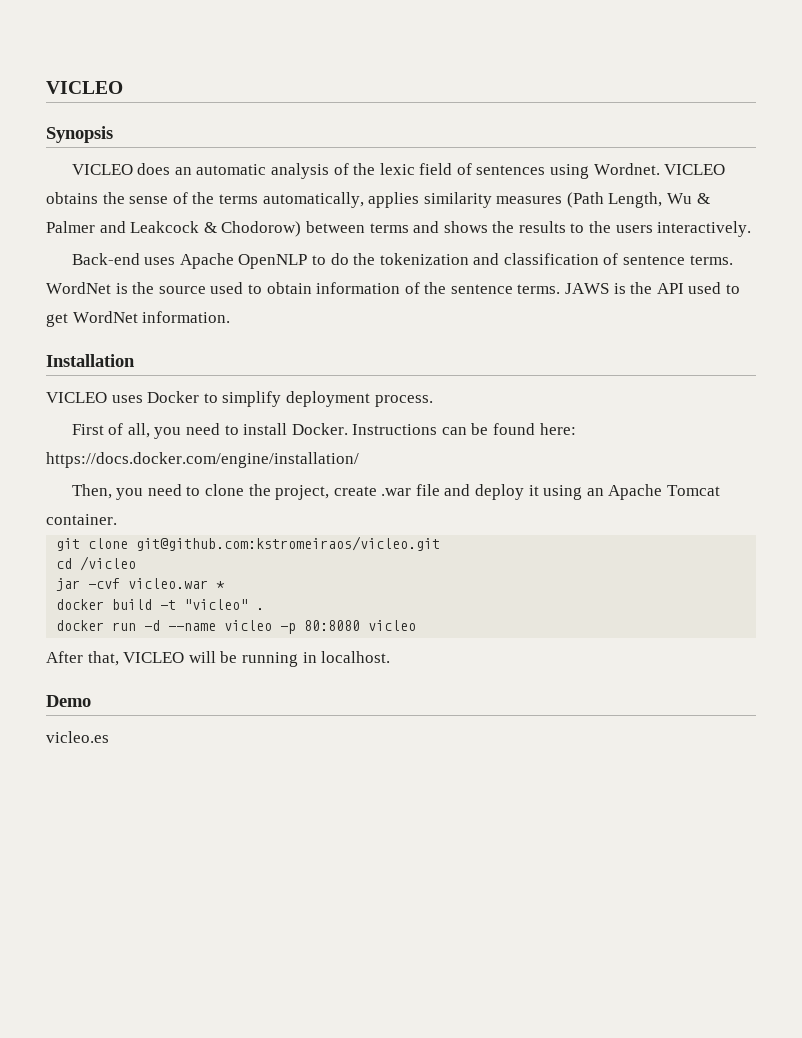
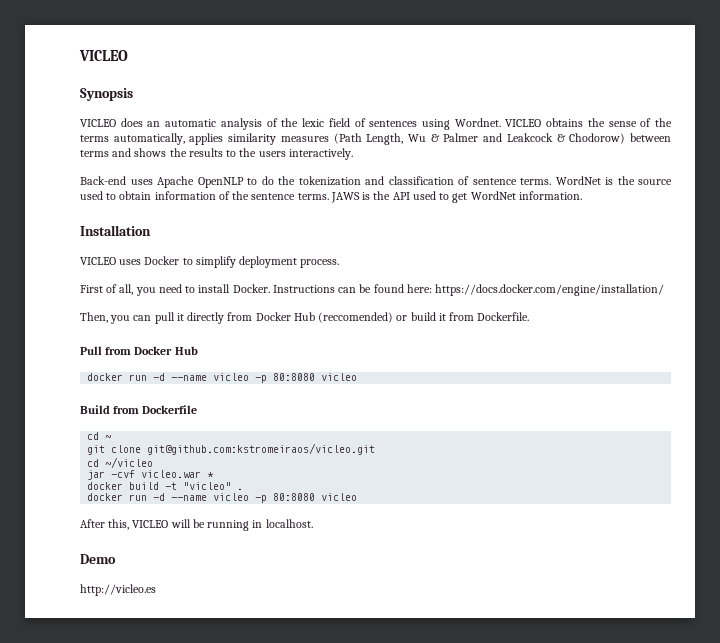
- Then, you need to clone the project, create .war file and deploy it using an Apache Tomcat container.
+ Then, you can pull it directly from Docker Hub (reccomended) or build it from Dockerfile.
+ Pull from Docker Hub
+ docker run -d --name vicleo -p 80:8080 vicleo
+ Build from Dockerfile
+ cd ~
- cd /vicleo
+ cd ~/vicleo
- After that, VICLEO will be running in localhost.
+ After this, VICLEO will be running in localhost.
- vicleo.es
+ http://vicleo.es

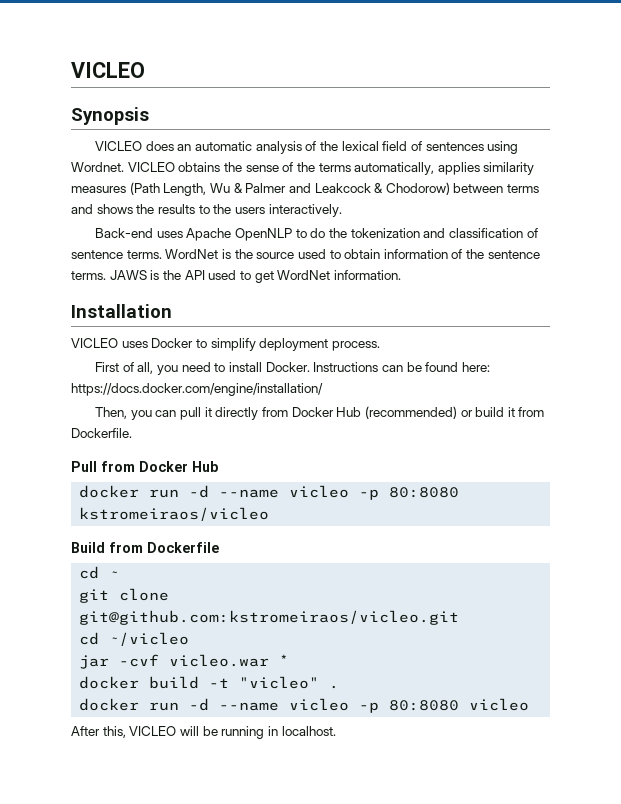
- VICLEO does an automatic analysis of the lexic field of sentences using Wordnet.
+ VICLEO does an automatic analysis of the lexical field of sentences using Wordnet.
- Then, you can pull it directly from Docker Hub (reccomended) or build it from Dockerfile.
+ Then, you can pull it directly from Docker Hub (recommended) or build it from Dockerfile.
  Pull from Docker Hub
- docker run -d --name vicleo -p 80:8080 vicleo
+ docker run -d --name vicleo -p 80:8080 kstromeiraos/vicleo
- Demo
- http://vicleo.es

